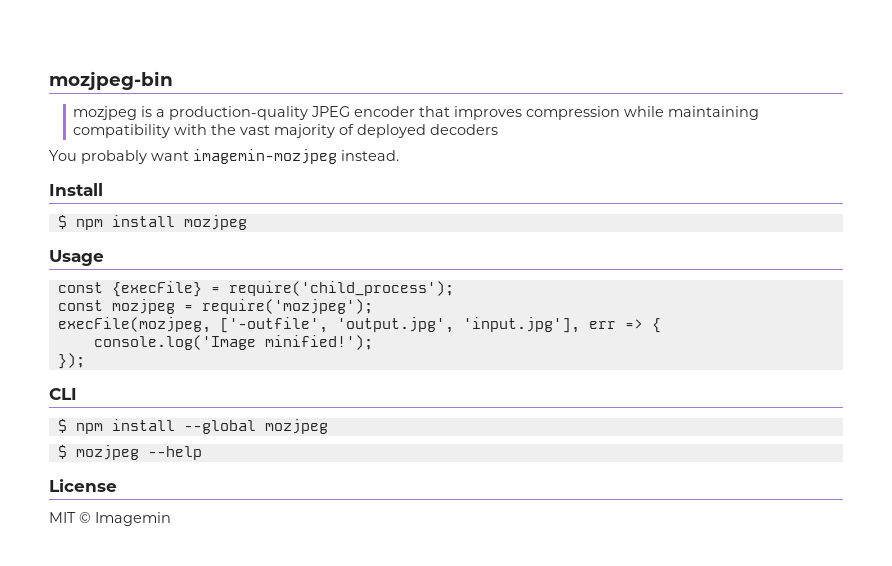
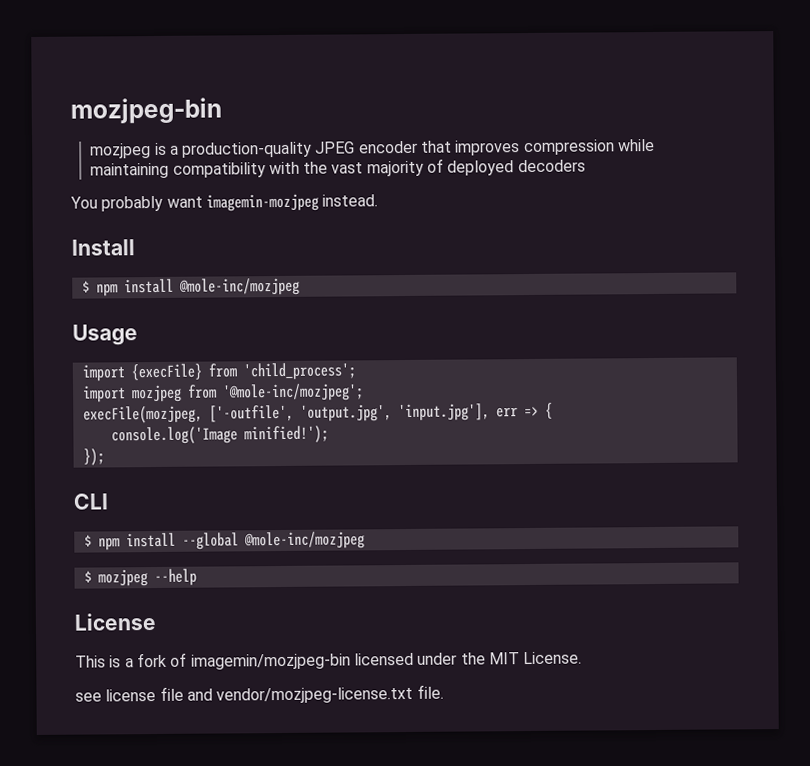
- $ npm install mozjpeg
+ $ npm install @mole-inc/mozjpeg
- const {execFile} = require('child_process');
- const mozjpeg = require('mozjpeg');
+ import {execFile} from 'child_process';
+ import mozjpeg from '@mole-inc/mozjpeg';
- $ npm install --global mozjpeg
+ $ npm install --global @mole-inc/mozjpeg
- MIT © Imagemin
+ This is a fork of imagemin/mozjpeg-bin licensed under the MIT License.
+ see license file and vendor/mozjpeg-license.txt file.

